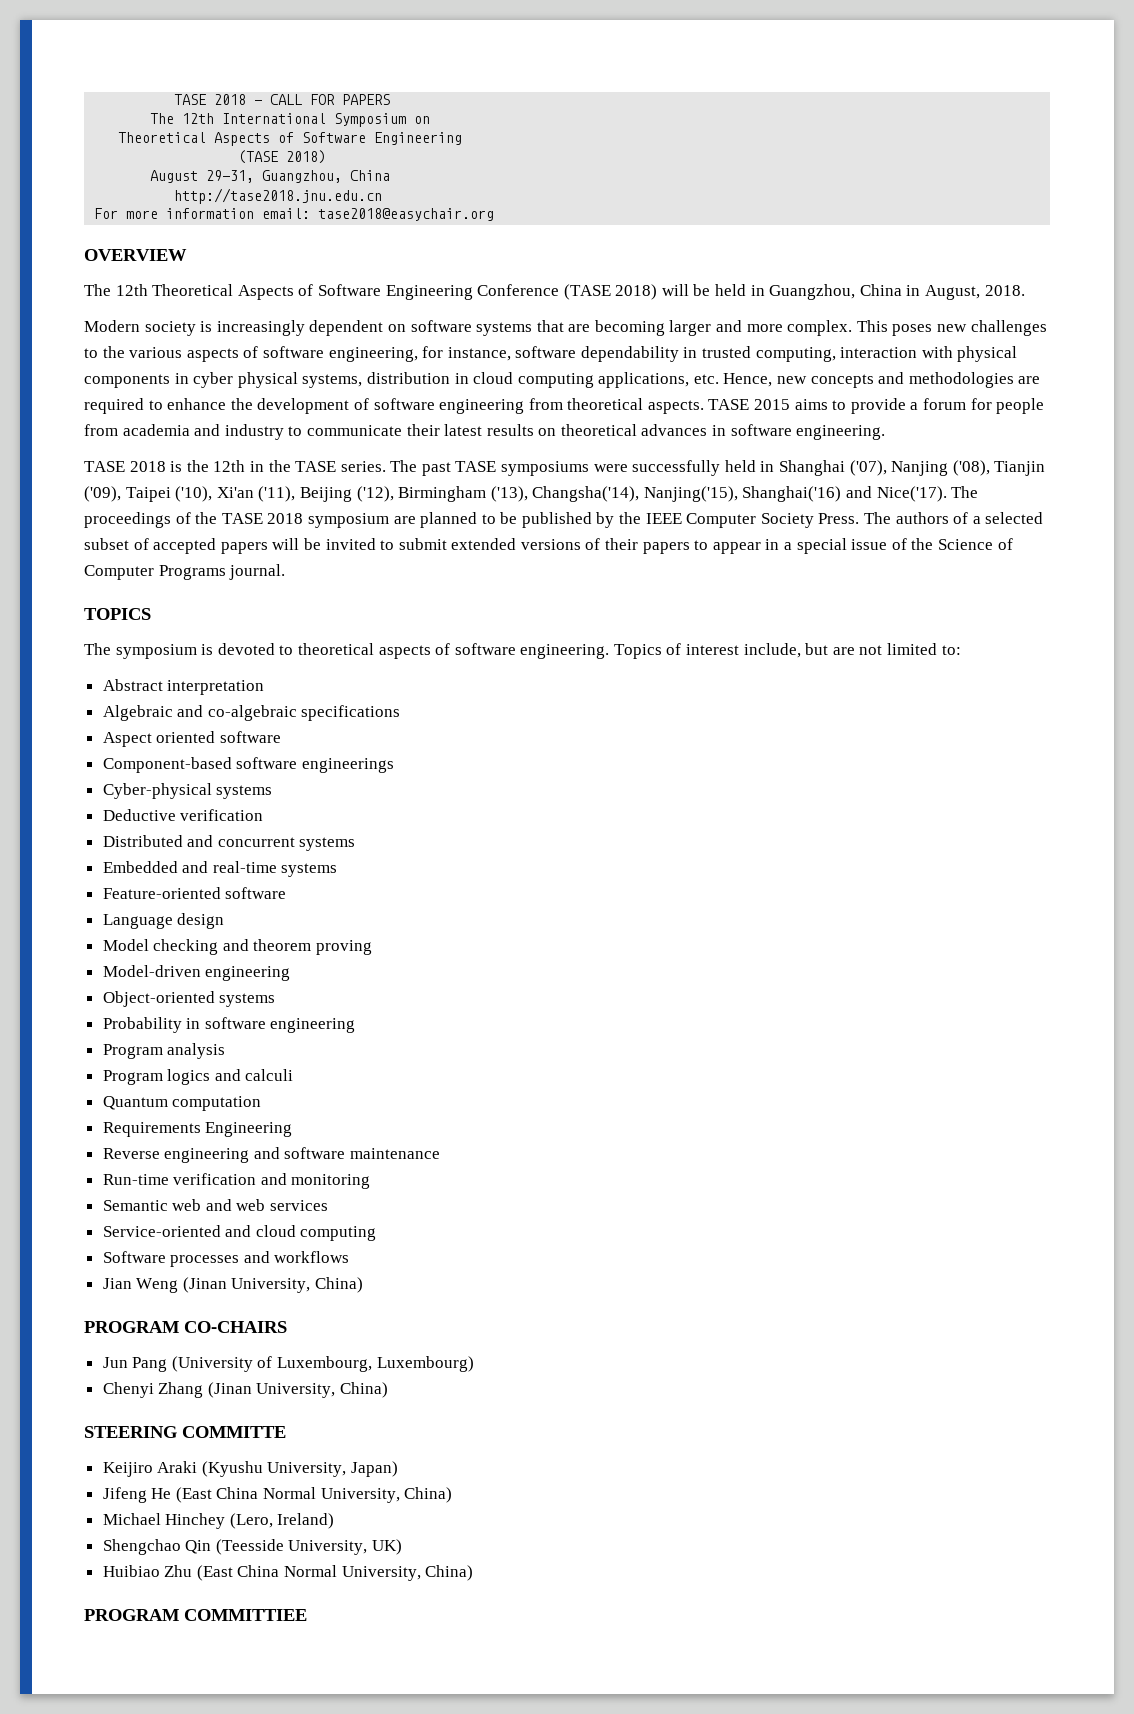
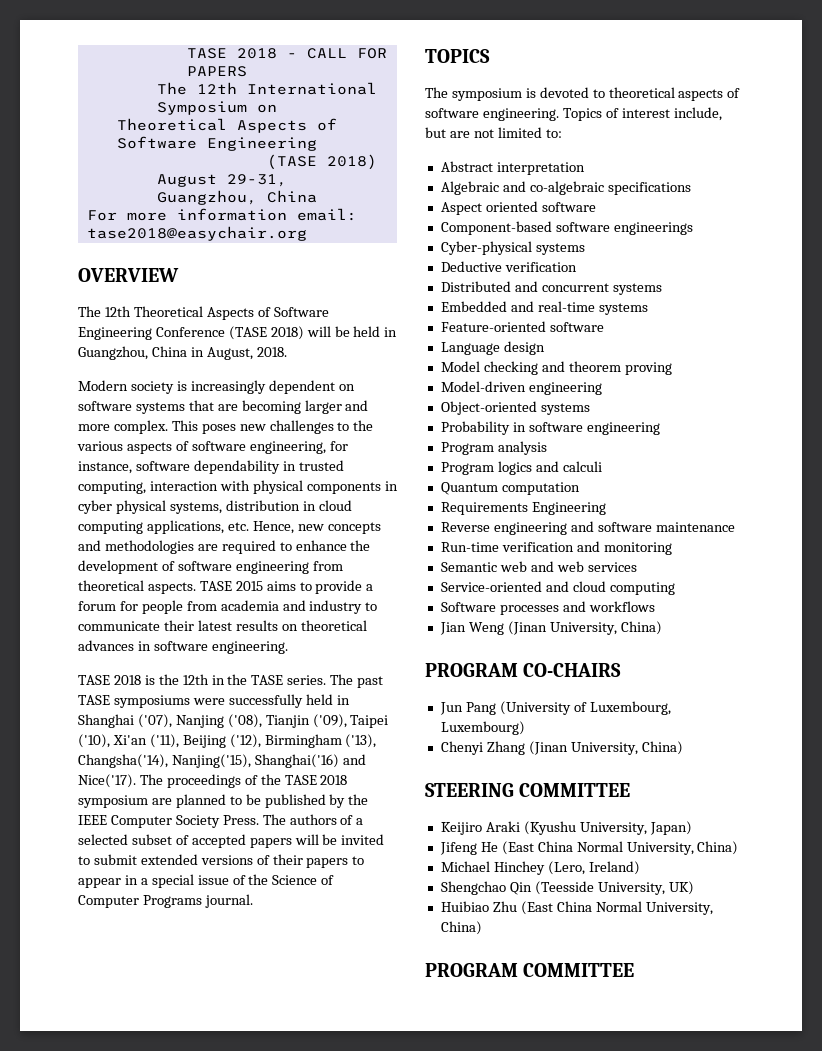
- http://tase2018.jnu.edu.cn
- STEERING COMMITTE
+ STEERING COMMITTEE
- PROGRAM COMMITTIEE
+ PROGRAM COMMITTEE

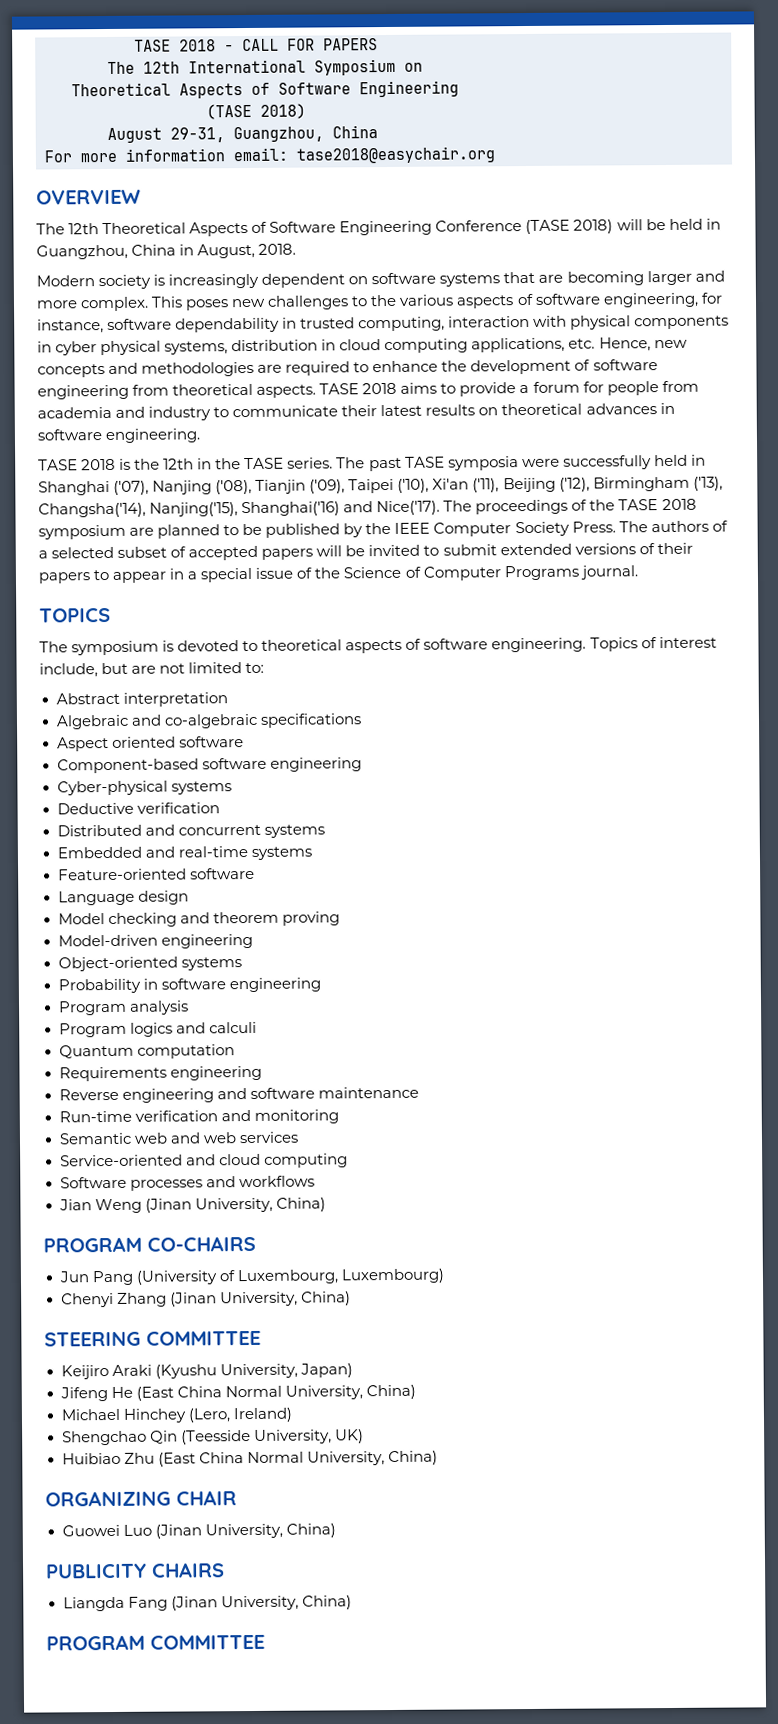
- TASE 2015 aims to provide a forum for people from academia and industry to communicate their latest results on theoretical advances in software engineering.
+ TASE 2018 aims to provide a forum for people from academia and industry to communicate their latest results on theoretical advances in software engineering.
- The past TASE symposiums were successfully held in Shanghai ('07), Nanjing ('08), Tianjin ('09), Taipei ('10), Xi'an ('11), Beijing ('12), Birmingham ('13), Changsha('14), Nanjing('15), Shanghai('16) and Nice('17).
+ The past TASE symposia were successfully held in Shanghai ('07), Nanjing ('08), Tianjin ('09), Taipei ('10), Xi'an ('11), Beijing ('12), Birmingham ('13), Changsha('14), Nanjing('15), Shanghai('16) and Nice('17).
- Component-based software engineerings
+ Component-based software engineering
- Requirements Engineering
+ Requirements engineering
+ ORGANIZING CHAIR
+ Guowei Luo (Jinan University, China)
+ PUBLICITY CHAIRS
+ Liangda Fang (Jinan University, China)

